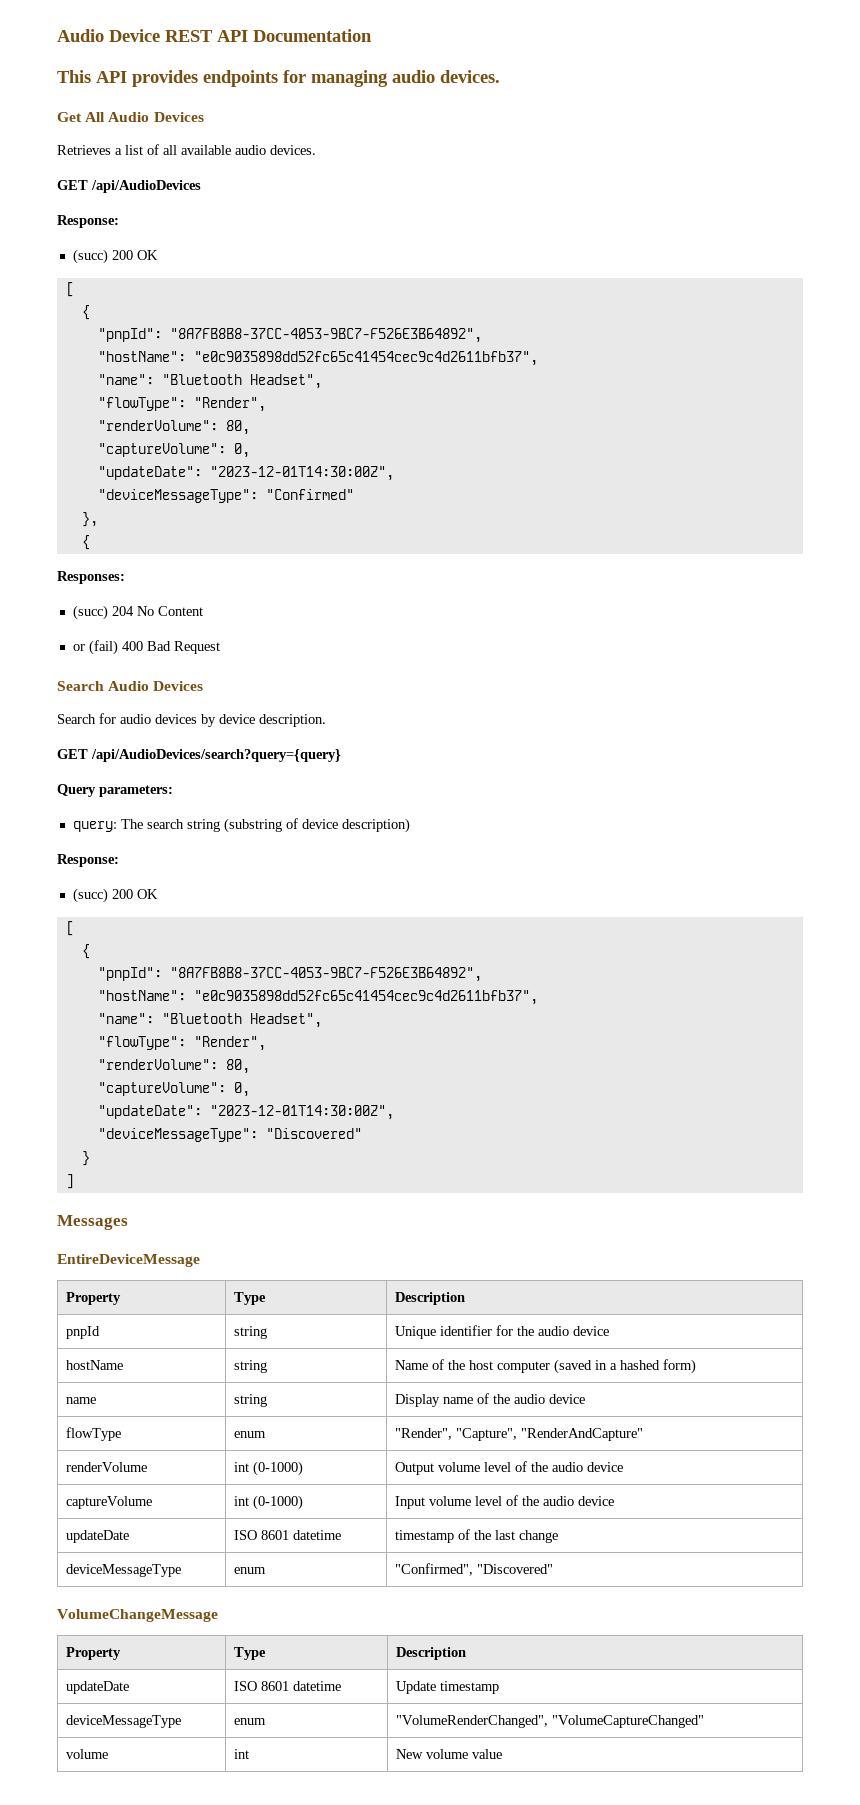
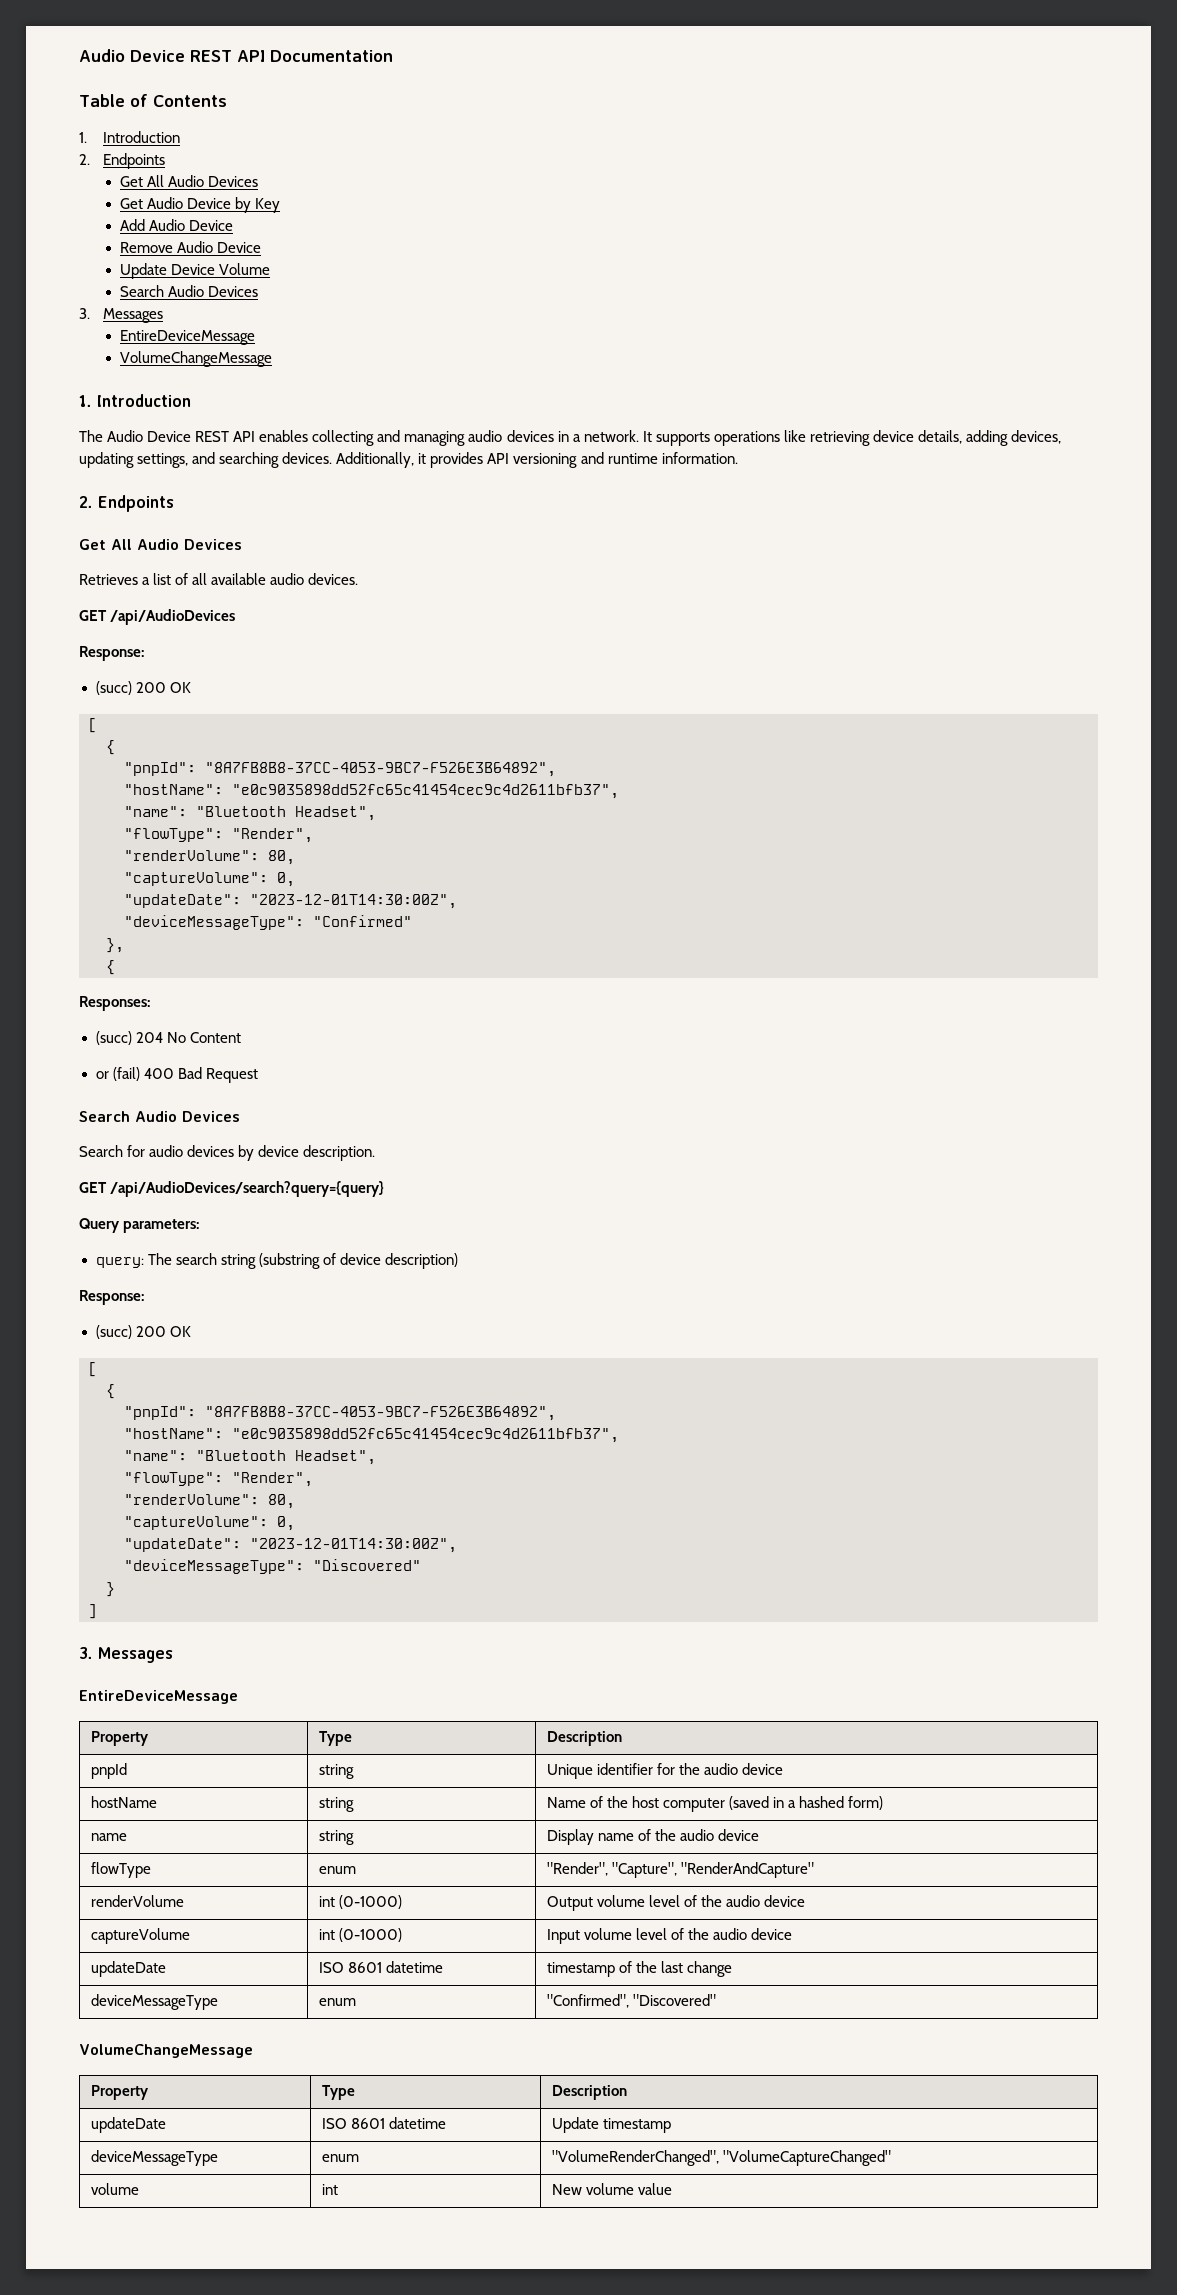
- This API provides endpoints for managing audio devices.
+ Table of Contents
+ 1. Introduction
+ 2. Endpoints
+ Get All Audio Devices
+ Get Audio Device by Key
+ Add Audio Device
+ Remove Audio Device
+ Update Device Volume
+ Search Audio Devices
+ 3. Messages
+ EntireDeviceMessage
+ VolumeChangeMessage
+ 1. Introduction
+ The Audio Device REST API enables collecting and managing audio devices in a network. It supports operations like retrieving device details, adding devices, updating settings, and searching devices. Additionally, it provides API versioning and runtime information.
+ 2. Endpoints
  ]
- Messages
+ 3. Messages

